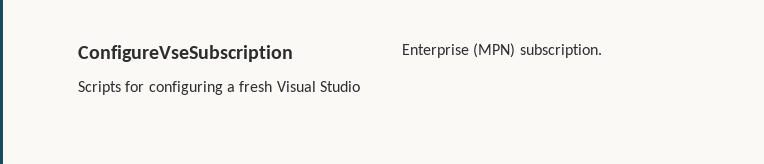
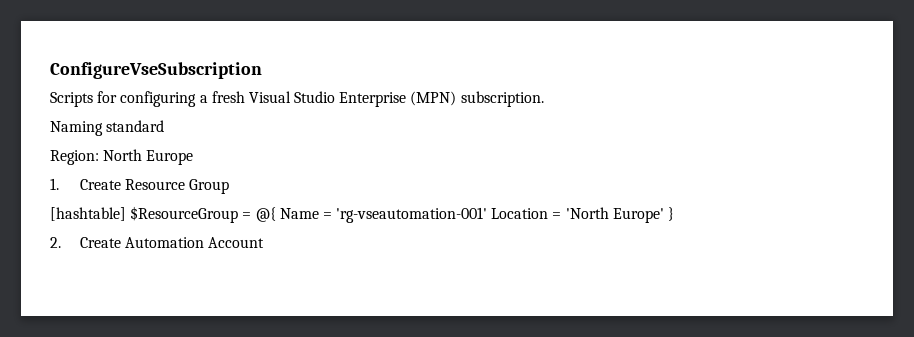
+ Naming standard
+ Region: North Europe
+ 1. Create Resource Group
+ [hashtable] $ResourceGroup = @{ Name = 'rg-vseautomation-001' Location = 'North Europe' }
+ 2. Create Automation Account

